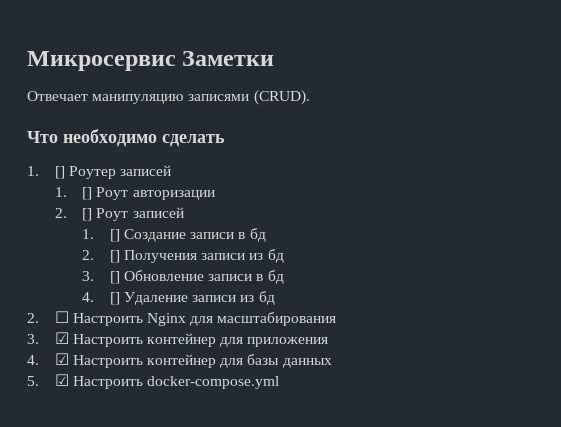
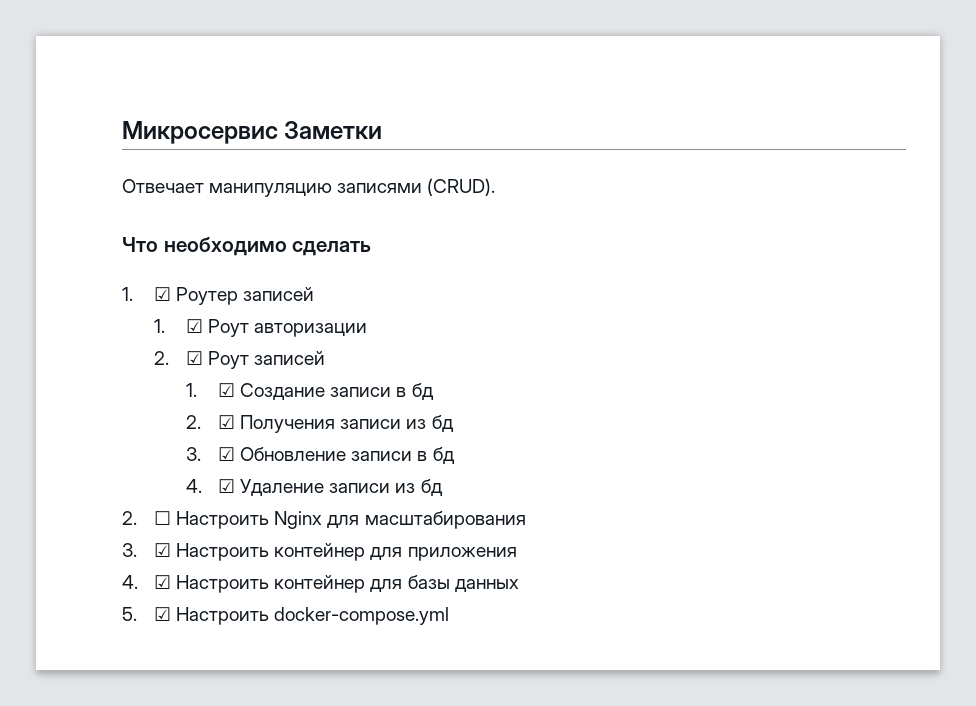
- 1. [] Роутер записей
+ 1. ☑ Роутер записей
- 1. [] Роут авторизации
+ 1. ☑ Роут авторизации
- 2. [] Роут записей
+ 2. ☑ Роут записей
- 1. [] Создание записи в бд
+ 1. ☑ Создание записи в бд
- 2. [] Получения записи из бд
+ 2. ☑ Получения записи из бд
- 3. [] Обновление записи в бд
+ 3. ☑ Обновление записи в бд
- 4. [] Удаление записи из бд
+ 4. ☑ Удаление записи из бд

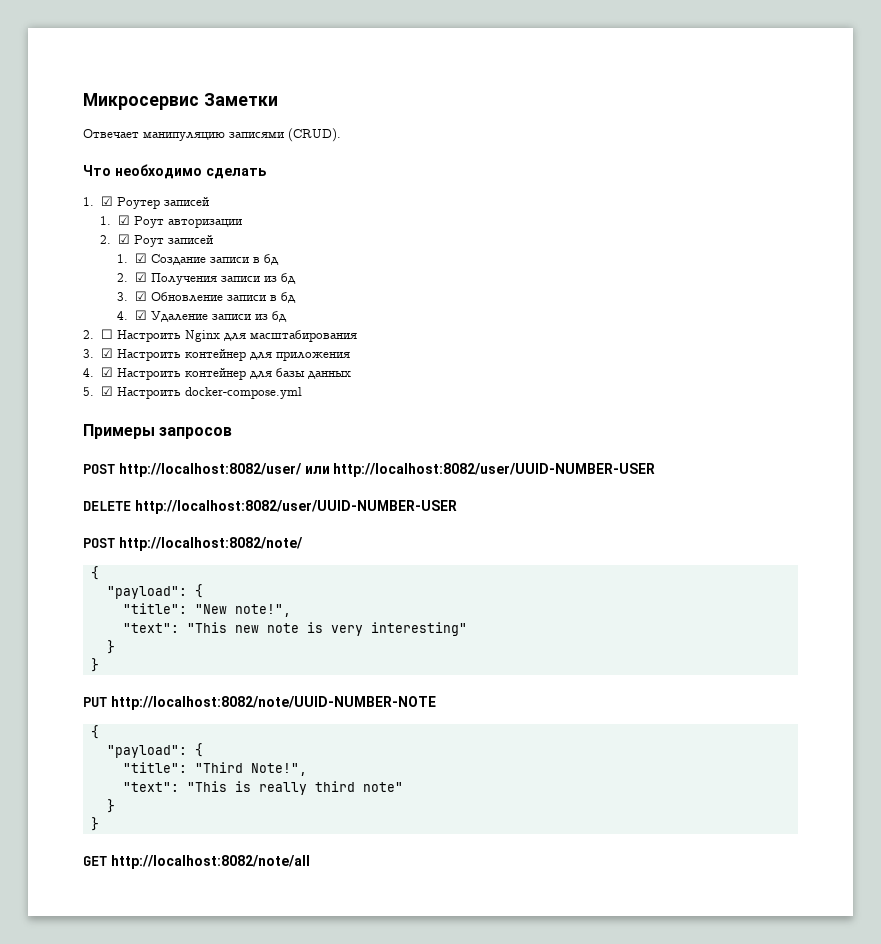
+ Примеры запросов
+ POST http://localhost:8082/user/ или http://localhost:8082/user/UUID-NUMBER-USER
+ DELETE http://localhost:8082/user/UUID-NUMBER-USER
+ POST http://localhost:8082/note/
+ {
+ "payload": {
+ "title": "New note!",
+ "text": "This new note is very interesting"
+ }
+ }
+ PUT http://localhost:8082/note/UUID-NUMBER-NOTE
+ {
+ "payload": {
+ "title": "Third Note!",
+ "text": "This is really third note"
+ }
+ }
+ GET http://localhost:8082/note/all

